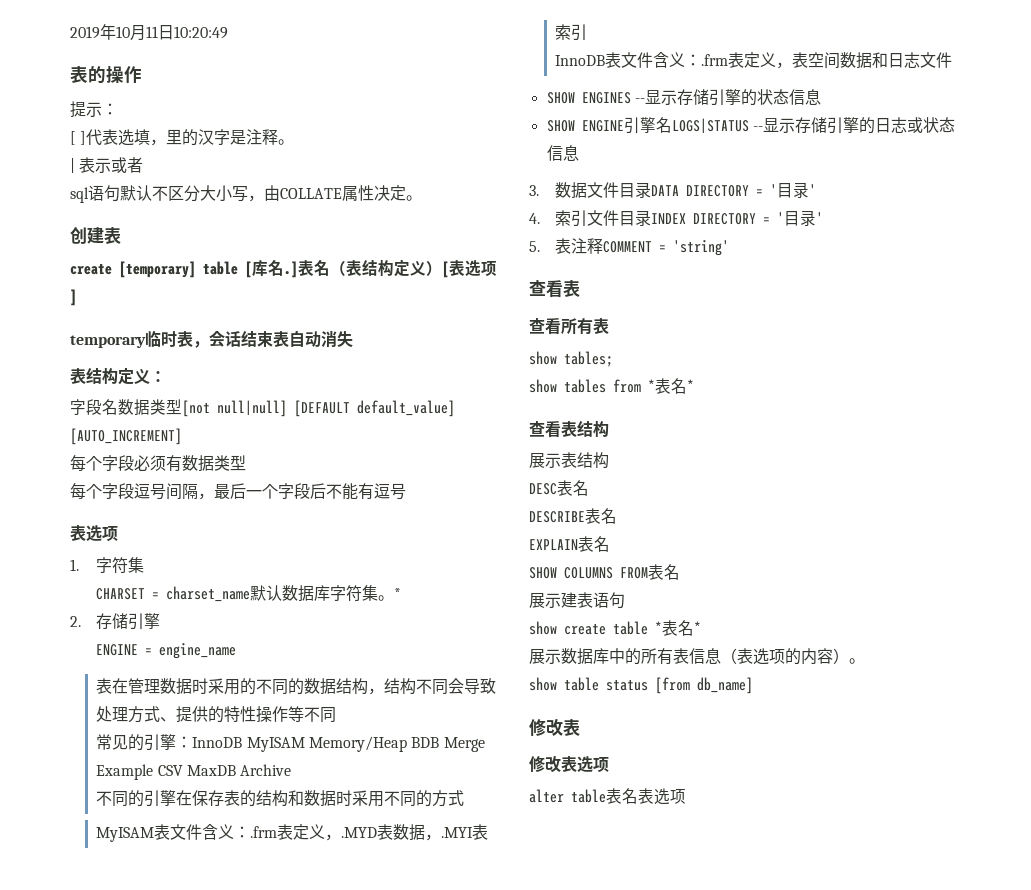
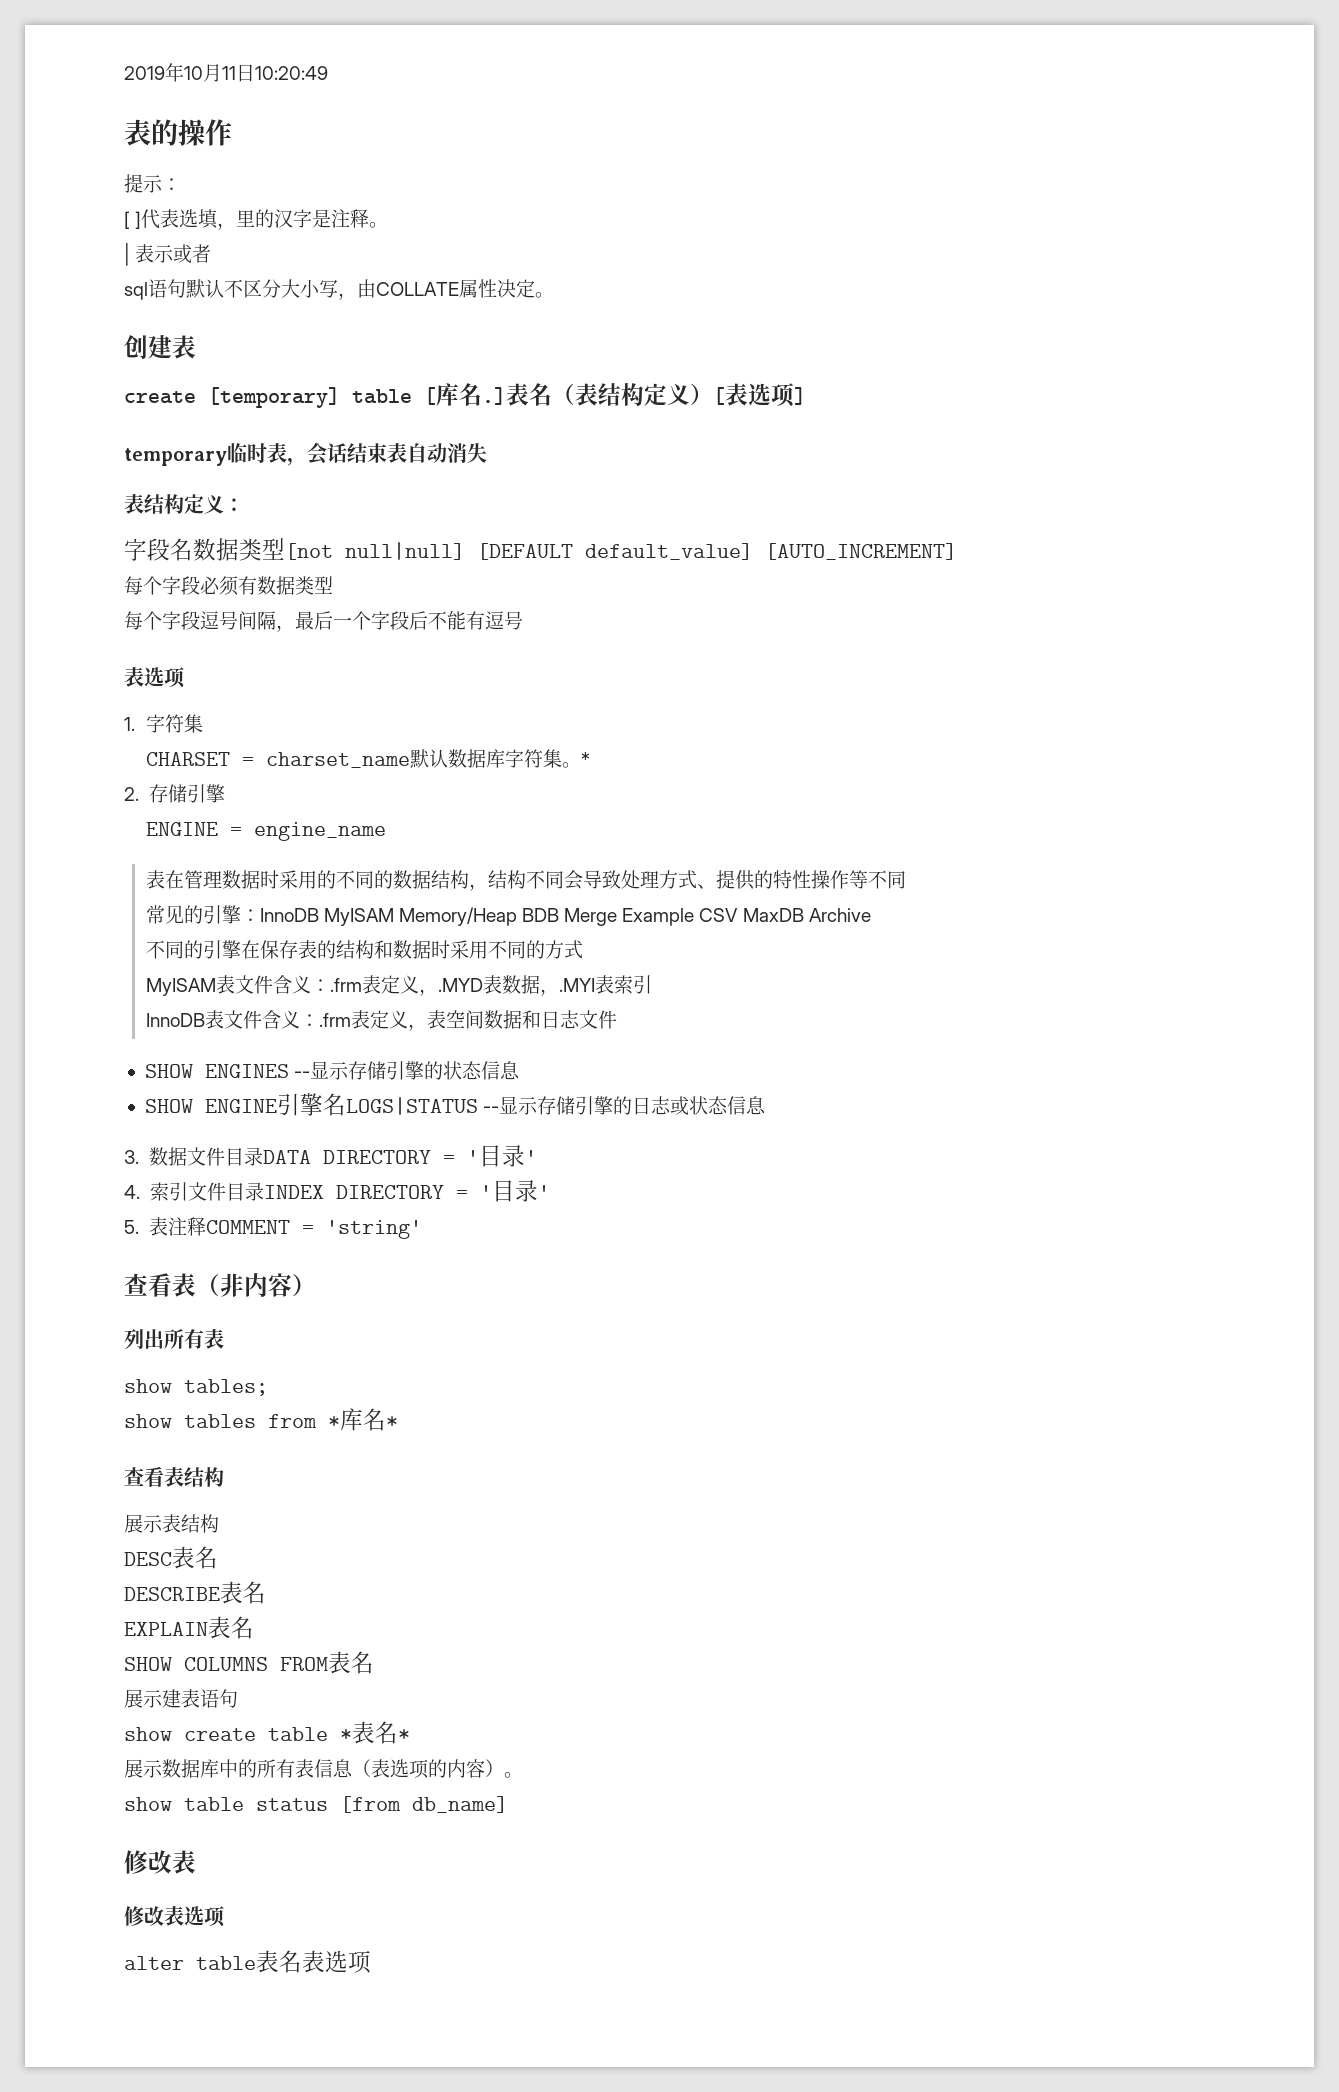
  5.表注释COMMENT = 'string'
- 查看表
- 查看所有表
+ 查看表（非内容）
+ 列出所有表
- show tables from *表名*
+ show tables from *库名*

